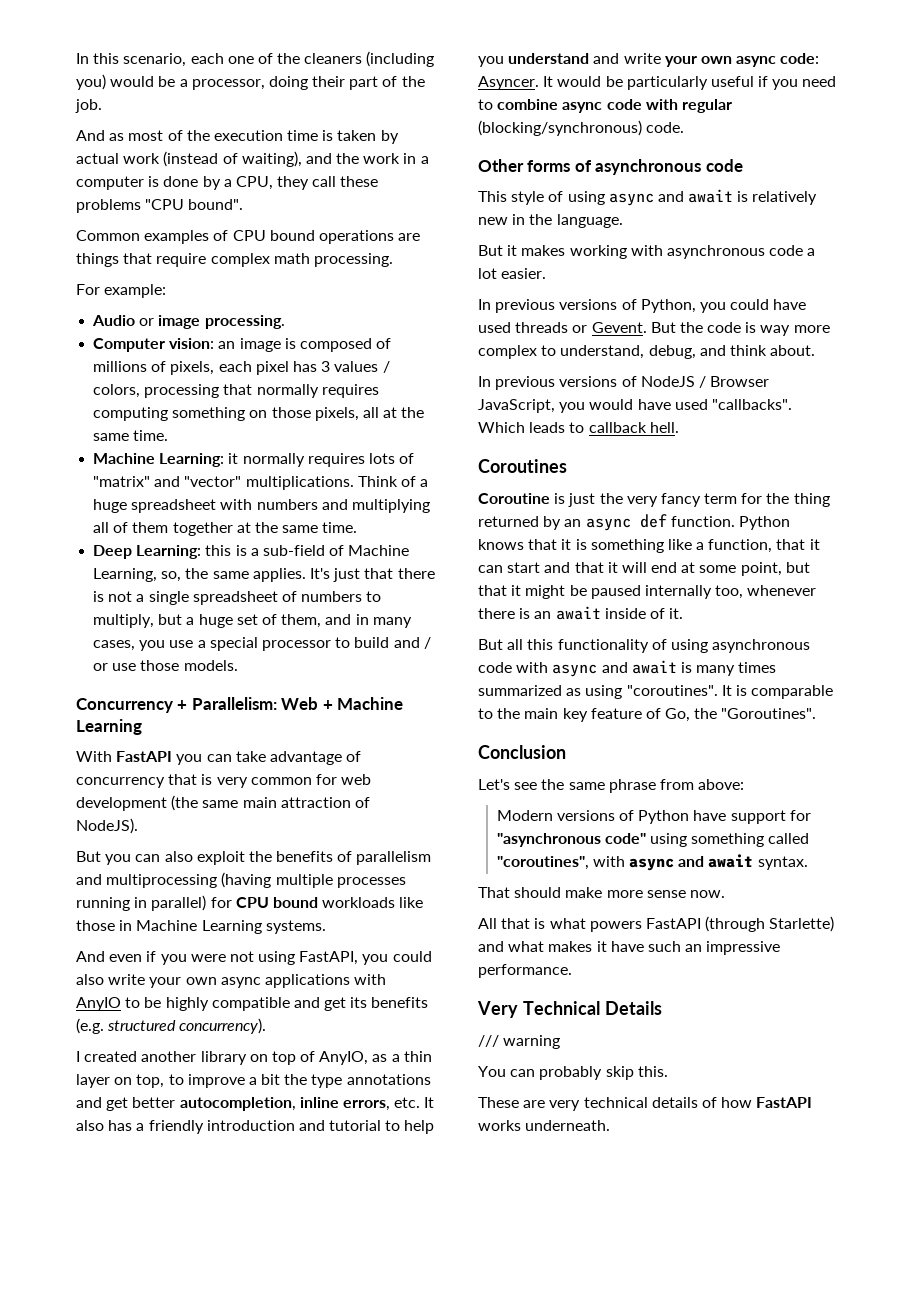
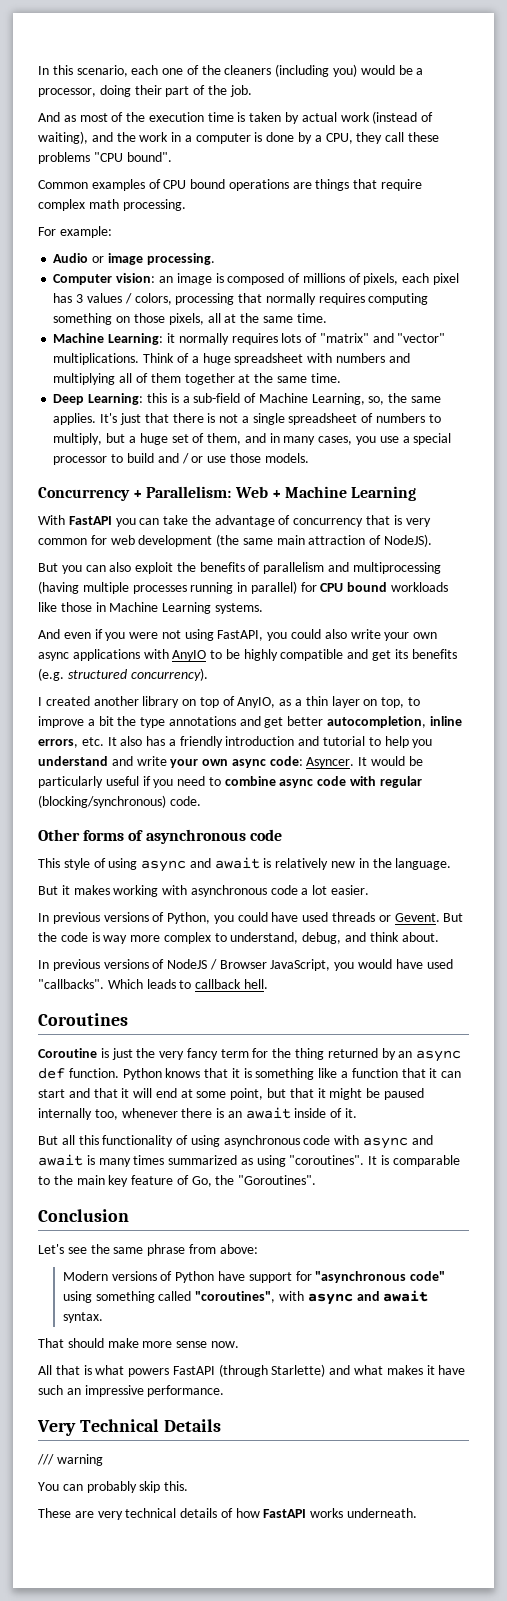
- With FastAPI you can take advantage of concurrency that is very common for web development (the same main attraction of NodeJS).
+ With FastAPI you can take the advantage of concurrency that is very common for web development (the same main attraction of NodeJS).
- Python knows that it is something like a function, that it can start and that it will end at some point, but that it might be paused internally too, whenever there is an await inside of it.
+ Python knows that it is something like a function that it can start and that it will end at some point, but that it might be paused internally too, whenever there is an await inside of it.

